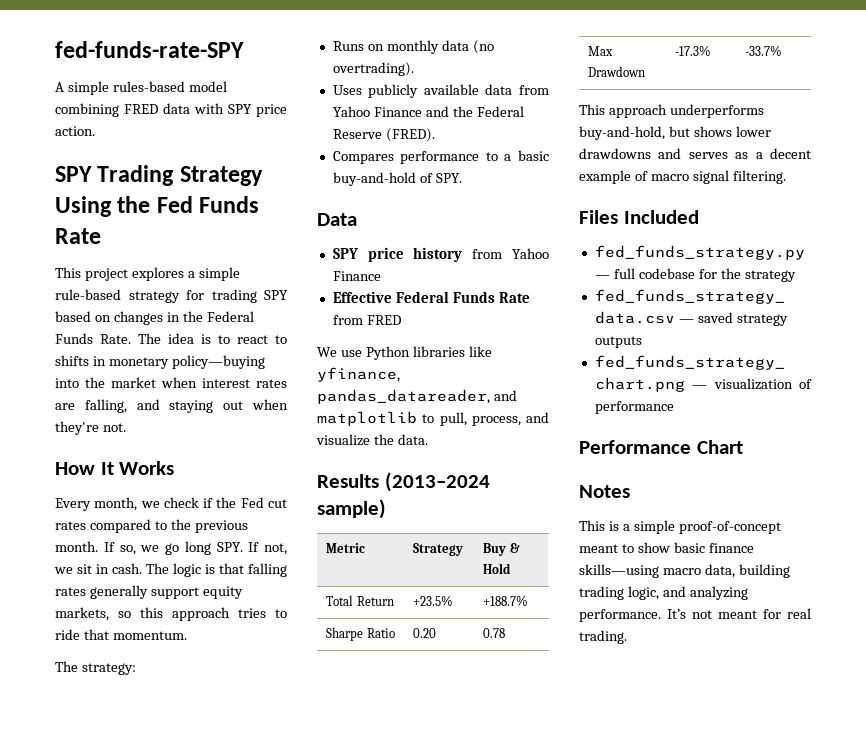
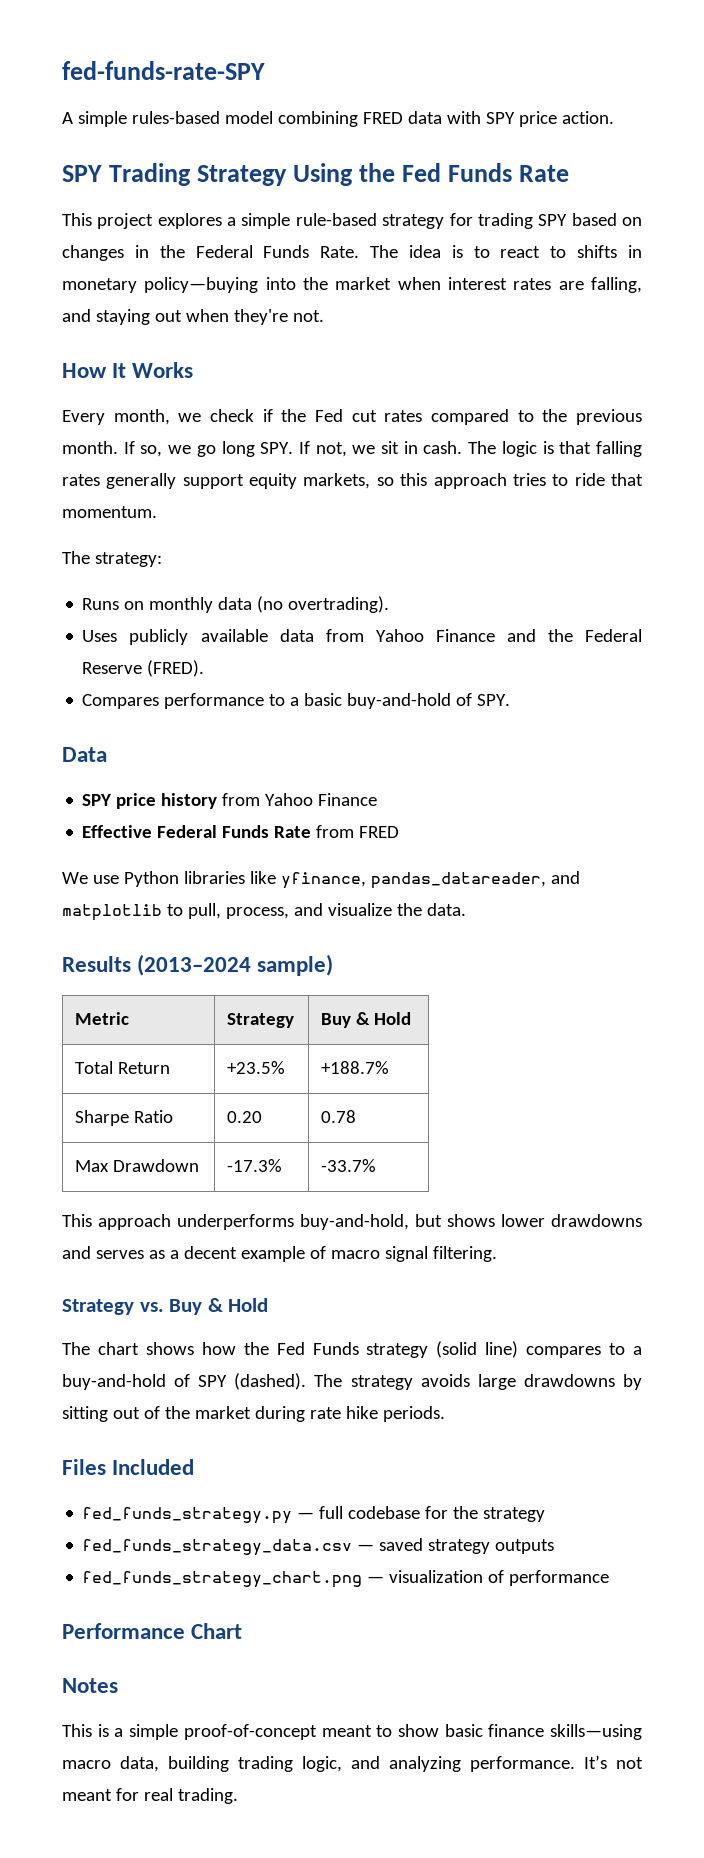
+ Strategy vs. Buy & Hold
+ The chart shows how the Fed Funds strategy (solid line) compares to a buy-and-hold of SPY (dashed). The strategy avoids large drawdowns by sitting out of the market during rate hike periods.

